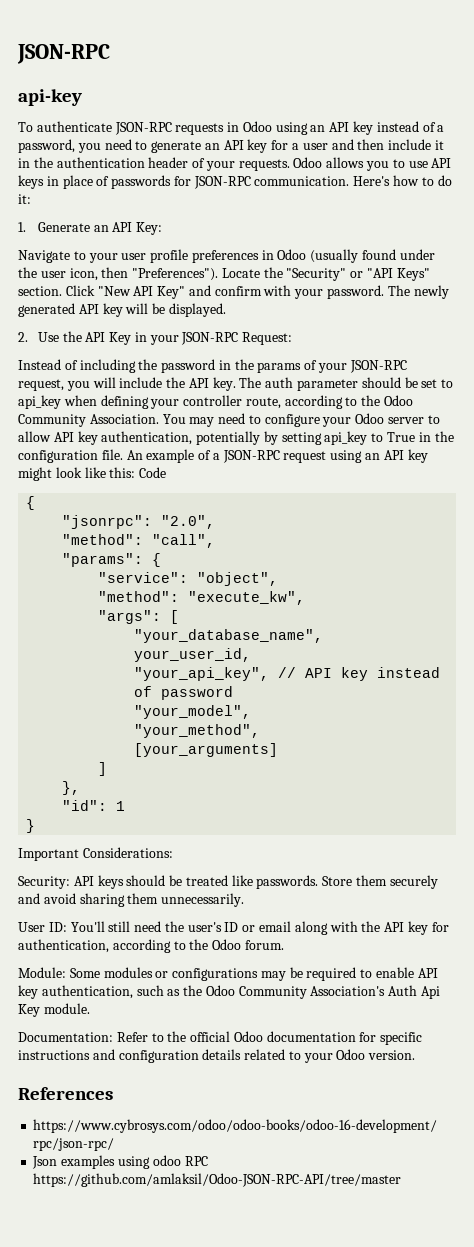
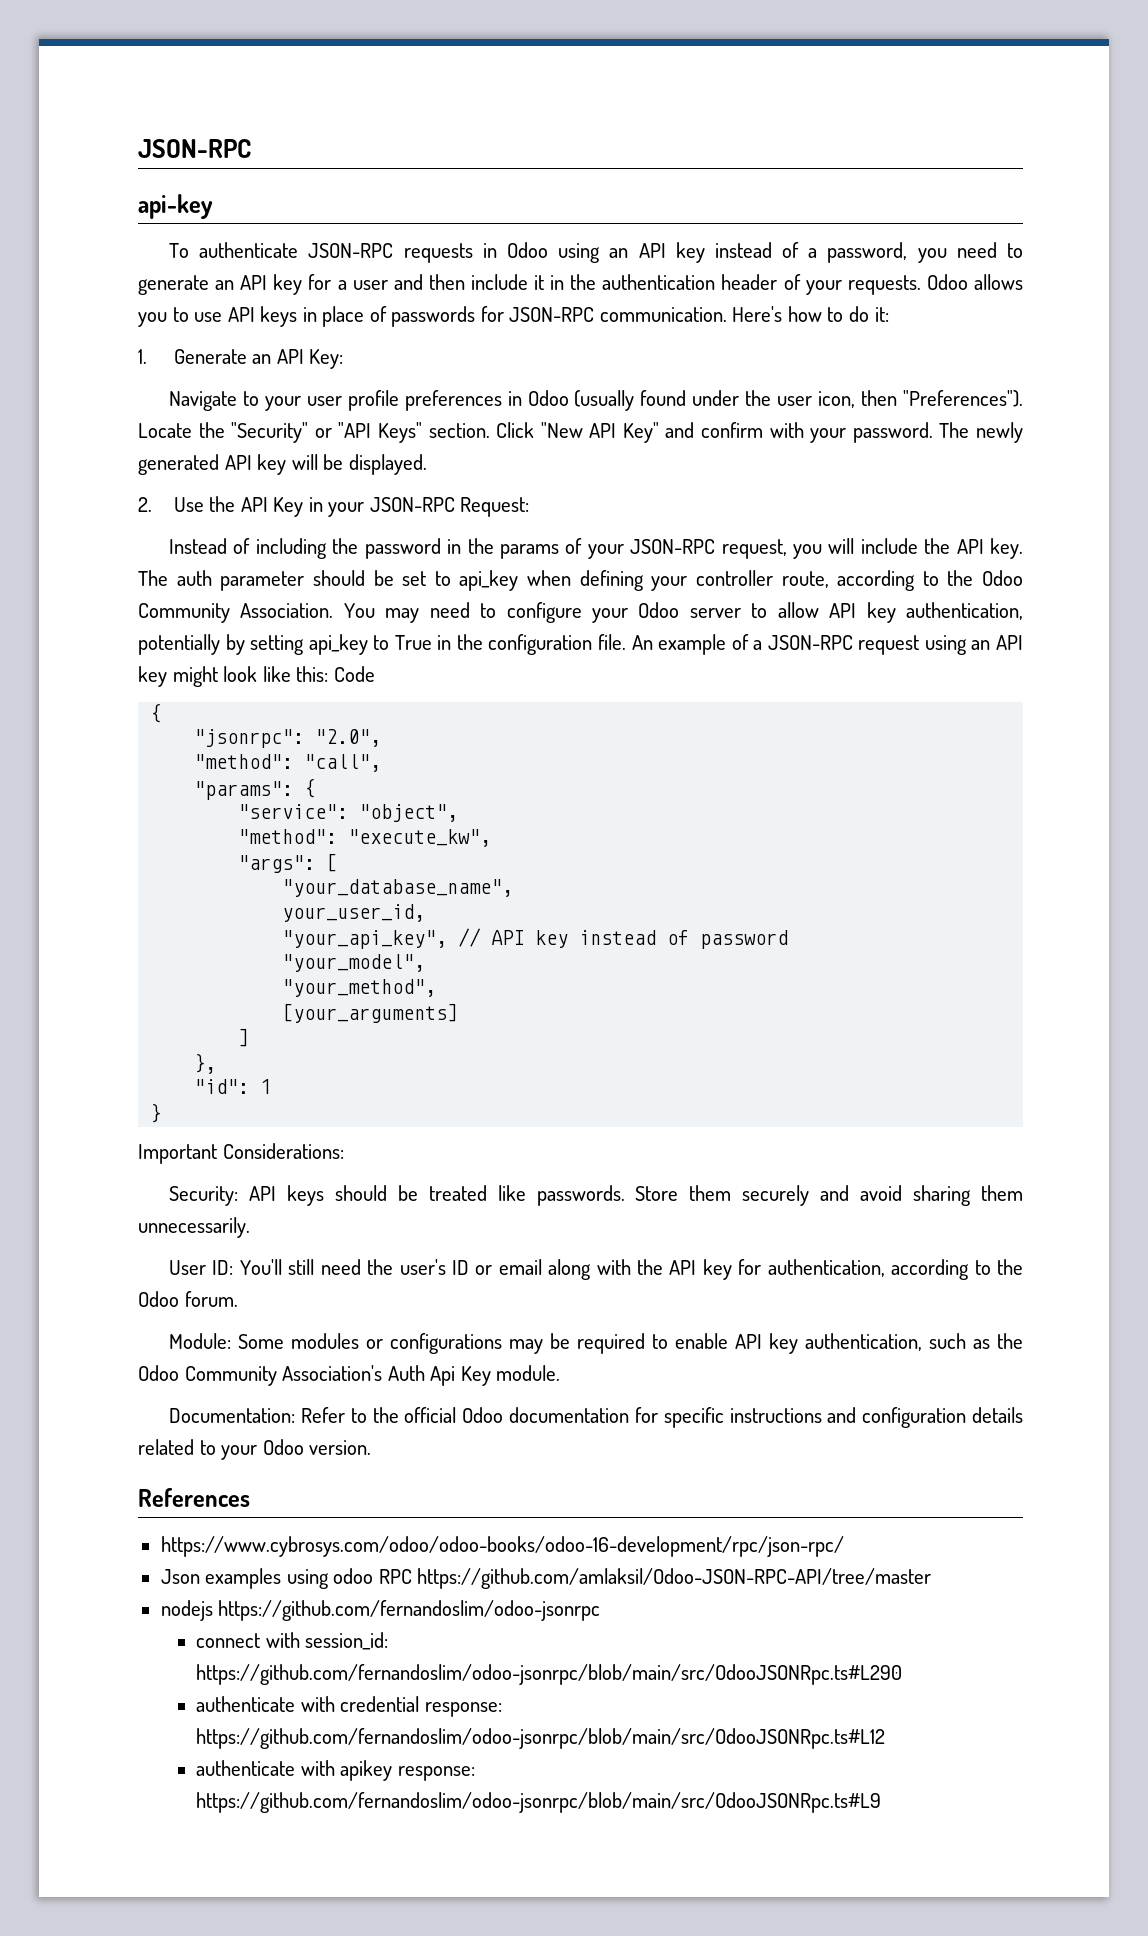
+ nodejs https://github.com/fernandoslim/odoo-jsonrpc
+ connect with session_id: https://github.com/fernandoslim/odoo-jsonrpc/blob/main/src/OdooJSONRpc.ts#L290
+ authenticate with credential response: https://github.com/fernandoslim/odoo-jsonrpc/blob/main/src/OdooJSONRpc.ts#L12
+ authenticate with apikey response: https://github.com/fernandoslim/odoo-jsonrpc/blob/main/src/OdooJSONRpc.ts#L9

